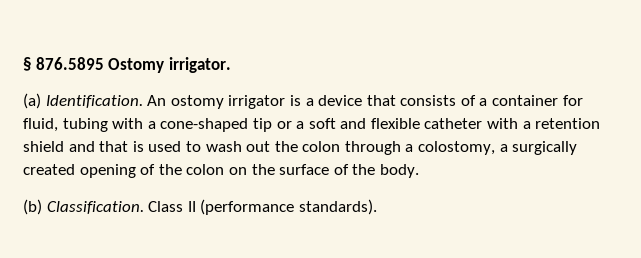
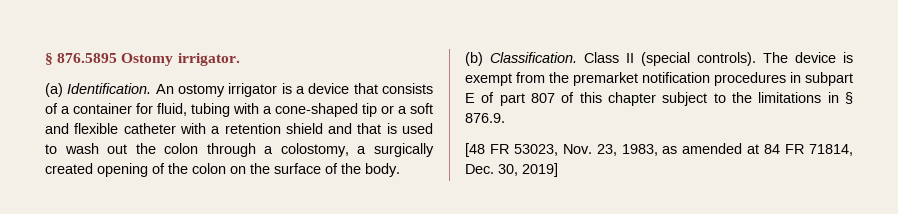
- Class II (performance standards).
+ Class II (special controls). The device is exempt from the premarket notification procedures in subpart E of part 807 of this chapter subject to the limitations in § 876.9.
+ [48 FR 53023, Nov. 23, 1983, as amended at 84 FR 71814, Dec. 30, 2019]

